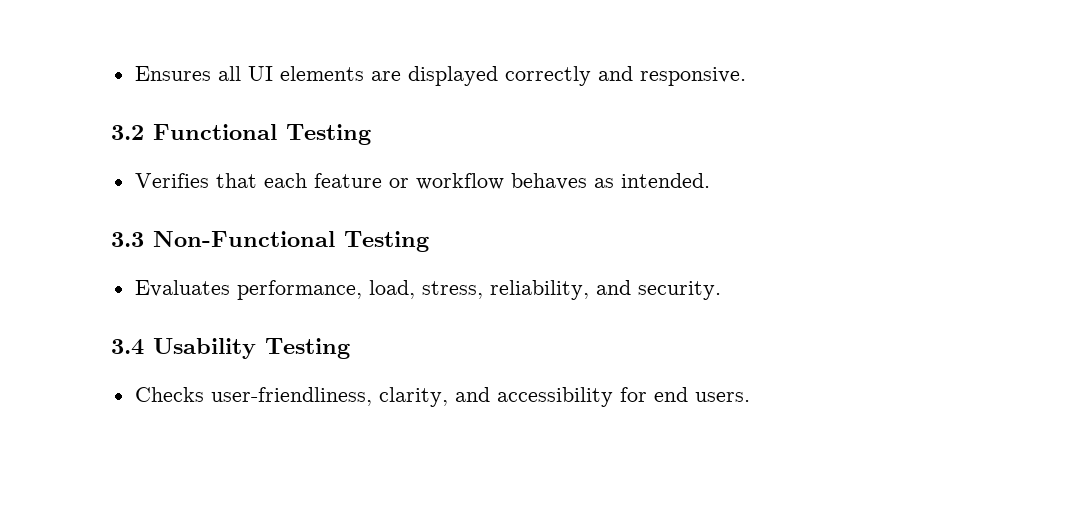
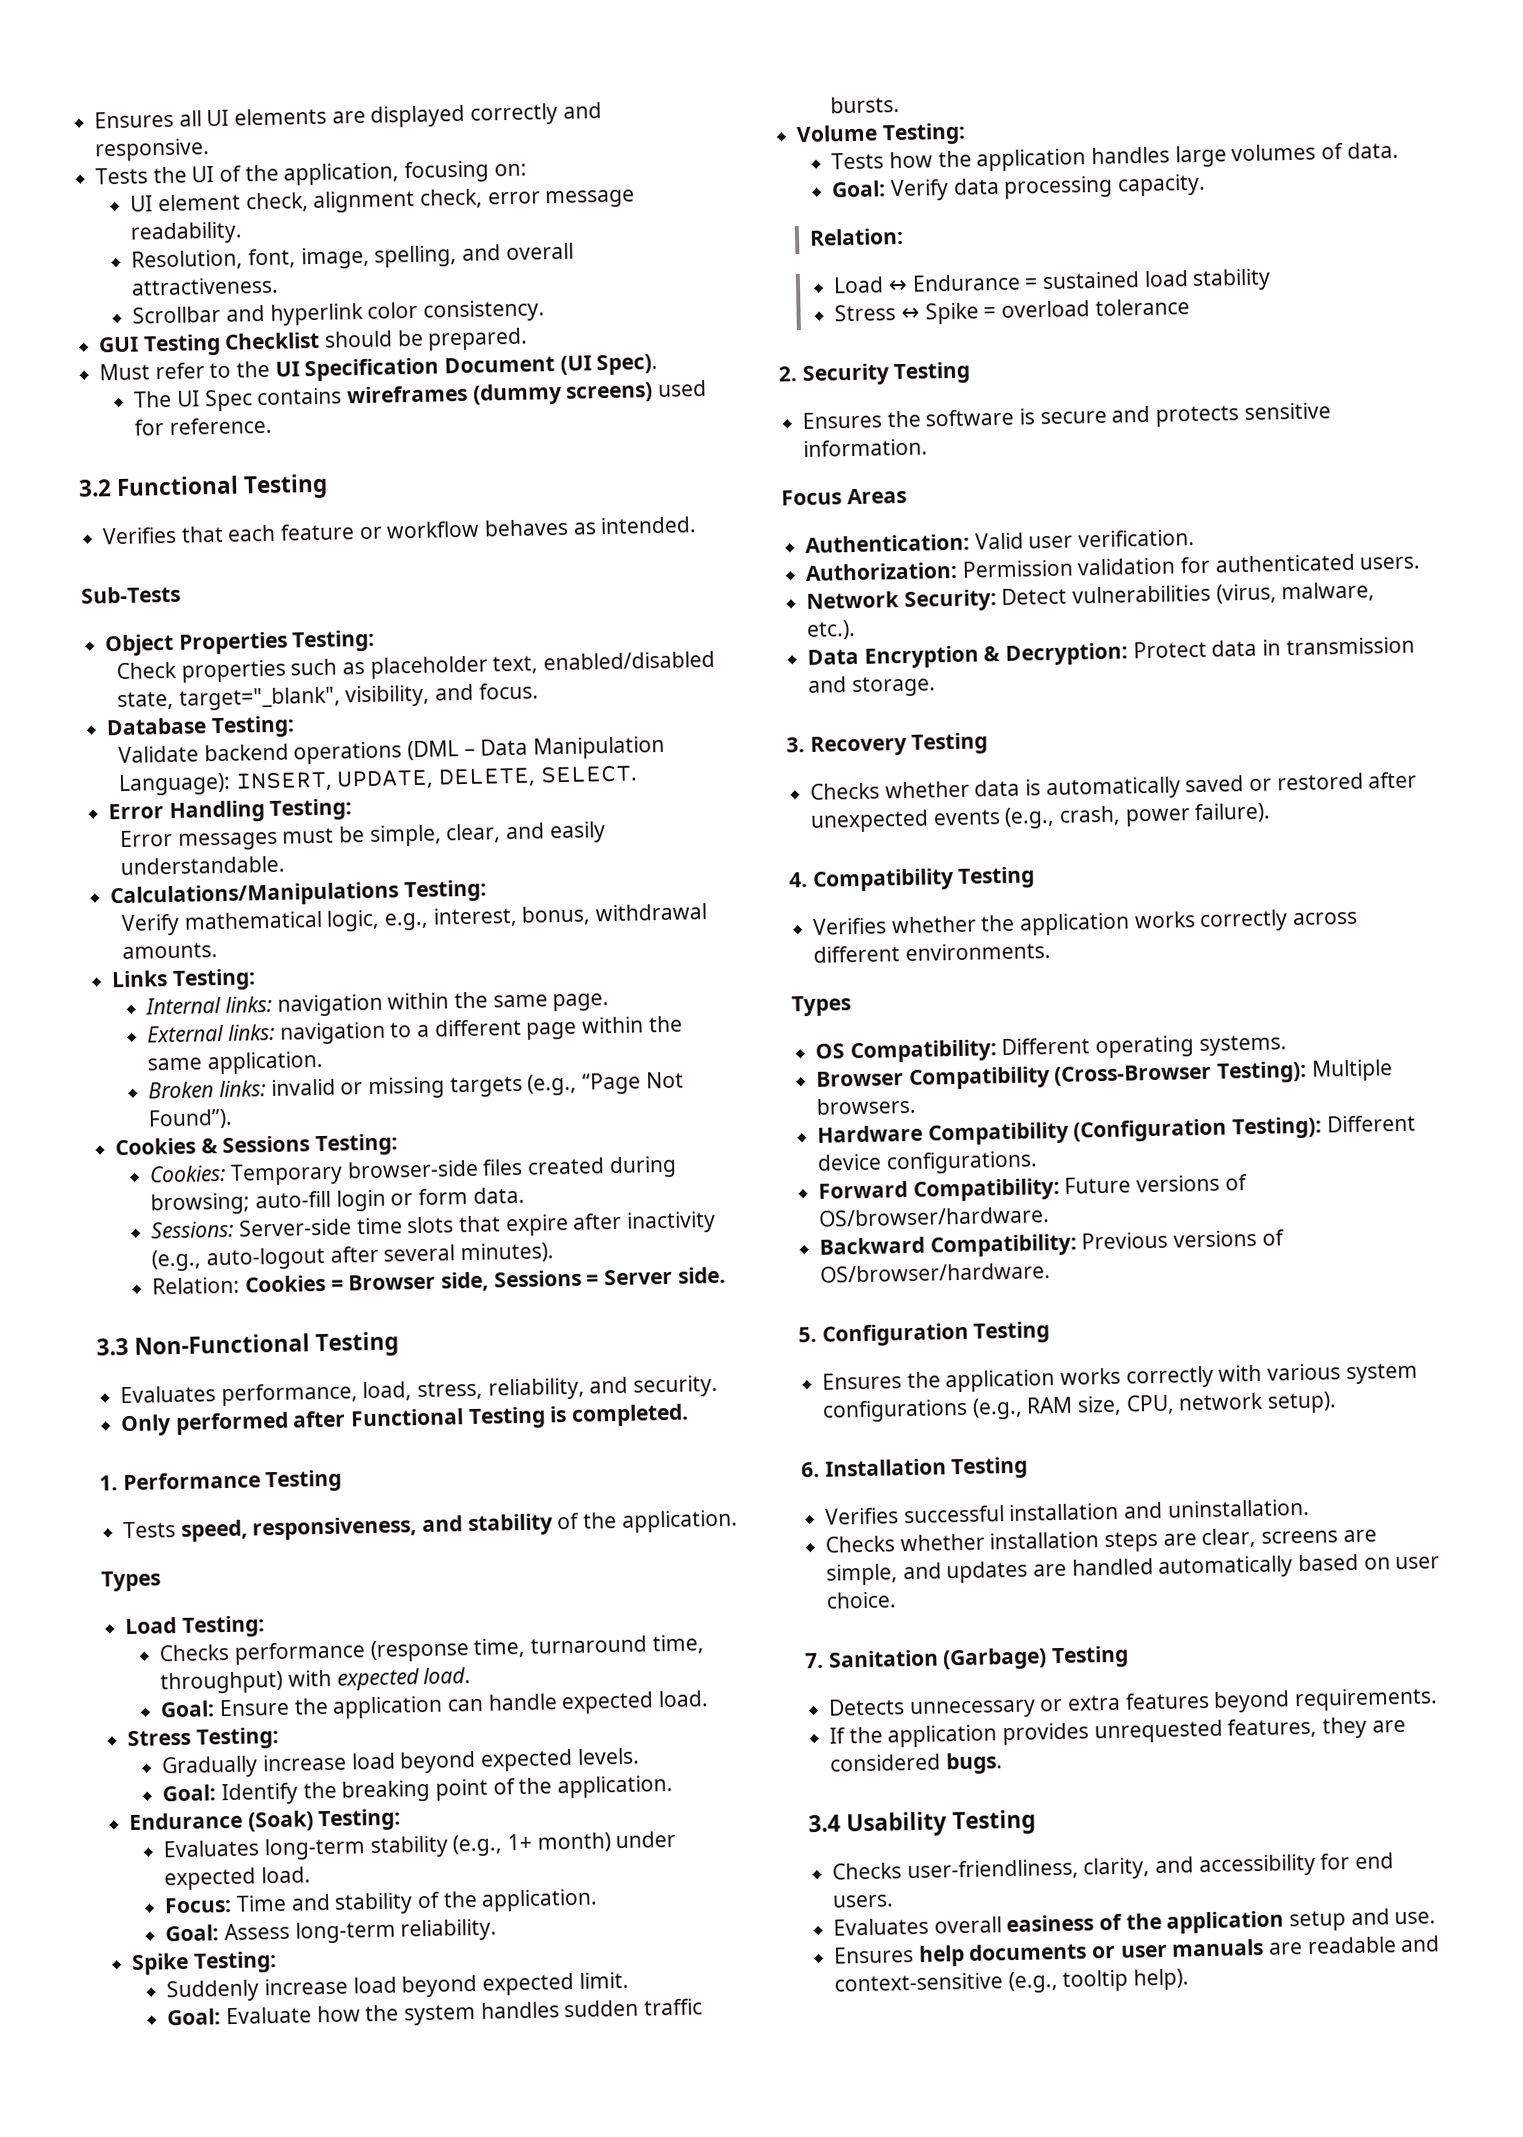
+ Tests the UI of the application, focusing on:
+ UI element check, alignment check, error message readability.
+ Resolution, font, image, spelling, and overall attractiveness.
+ Scrollbar and hyperlink color consistency.
+ GUI Testing Checklist should be prepared.
+ Must refer to the UI Specification Document (UI Spec).
+ The UI Spec contains wireframes (dummy screens) used for reference.
+ Sub-Tests
+ Object Properties Testing:
+ Check properties such as placeholder text, enabled/disabled state, target="_blank", visibility, and focus.
+ Database Testing:
+ Validate backend operations (DML – Data Manipulation Language): INSERT, UPDATE, DELETE, SELECT.
+ Error Handling Testing:
+ Error messages must be simple, clear, and easily understandable.
+ Calculations/Manipulations Testing:
+ Verify mathematical logic, e.g., interest, bonus, withdrawal amounts.
+ Links Testing:
+ Internal links: navigation within the same page.
+ External links: navigation to a different page within the same application.
+ Broken links: invalid or missing targets (e.g., “Page Not Found”).
+ Cookies & Sessions Testing:
+ Cookies: Temporary browser-side files created during browsing; auto-fill login or form data.
+ Sessions: Server-side time slots that expire after inactivity (e.g., auto-logout after several minutes).
+ Relation: Cookies = Browser side, Sessions = Server side.
+ Only performed after Functional Testing is completed.
+ 1. Performance Testing
+ Tests speed, responsiveness, and stability of the application.
+ Types
+ Load Testing:
+ Checks performance (response time, turnaround time, throughput) with expected load.
+ Goal: Ensure the application can handle expected load.
+ Stress Testing:
+ Gradually increase load beyond expected levels.
+ Goal: Identify the breaking point of the application.
+ Endurance (Soak) Testing:
+ Evaluates long-term stability (e.g., 1+ month) under expected load.
+ Focus: Time and stability of the application.
+ Goal: Assess long-term reliability.
+ Spike Testing:
+ Suddenly increase load beyond expected limit.
+ Goal: Evaluate how the system handles sudden traffic bursts.
+ Volume Testing:
+ Tests how the application handles large volumes of data.
+ Goal: Verify data processing capacity.
+ Relation:
+ Load ↔ Endurance = sustained load stability
+ Stress ↔ Spike = overload tolerance
+ 2. Security Testing
+ Ensures the software is secure and protects sensitive information.
+ Focus Areas
+ Authentication: Valid user verification.
+ Authorization: Permission validation for authenticated users.
+ Network Security: Detect vulnerabilities (virus, malware, etc.).
+ Data Encryption & Decryption: Protect data in transmission and storage.
+ 3. Recovery Testing
+ Checks whether data is automatically saved or restored after unexpected events (e.g., crash, power failure).
+ 4. Compatibility Testing
+ Verifies whether the application works correctly across different environments.
+ Types
+ OS Compatibility: Different operating systems.
+ Browser Compatibility (Cross-Browser Testing): Multiple browsers.
+ Hardware Compatibility (Configuration Testing): Different device configurations.
+ Forward Compatibility: Future versions of OS/browser/hardware.
+ Backward Compatibility: Previous versions of OS/browser/hardware.
+ 5. Configuration Testing
+ Ensures the application works correctly with various system configurations (e.g., RAM size, CPU, network setup).
+ 6. Installation Testing
+ Verifies successful installation and uninstallation.
+ Checks whether installation steps are clear, screens are simple, and updates are handled automatically based on user choice.
+ 7. Sanitation (Garbage) Testing
+ Detects unnecessary or extra features beyond requirements.
+ If the application provides unrequested features, they are considered bugs.
+ Evaluates overall easiness of the application setup and use.
+ Ensures help documents or user manuals are readable and context-sensitive (e.g., tooltip help).

